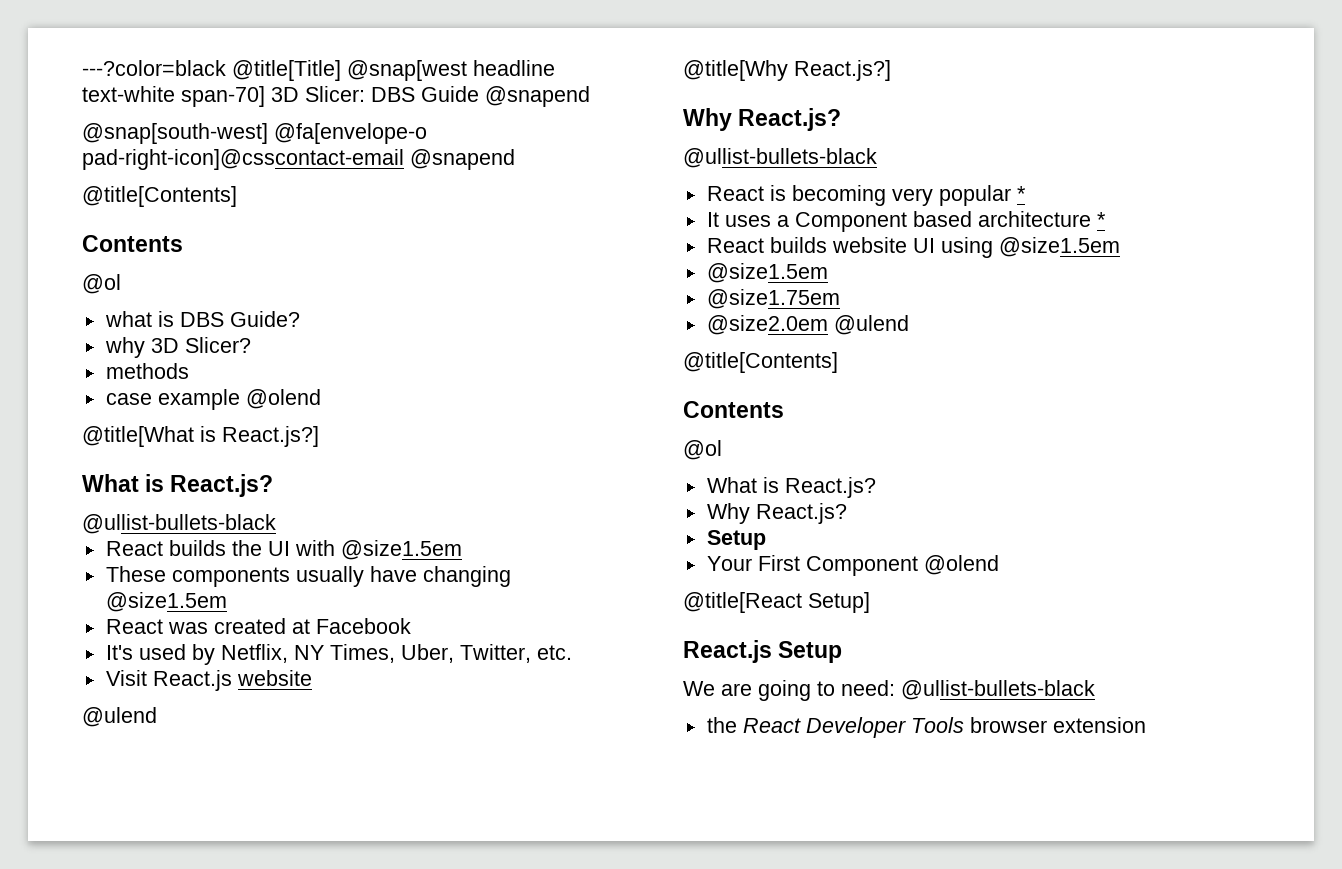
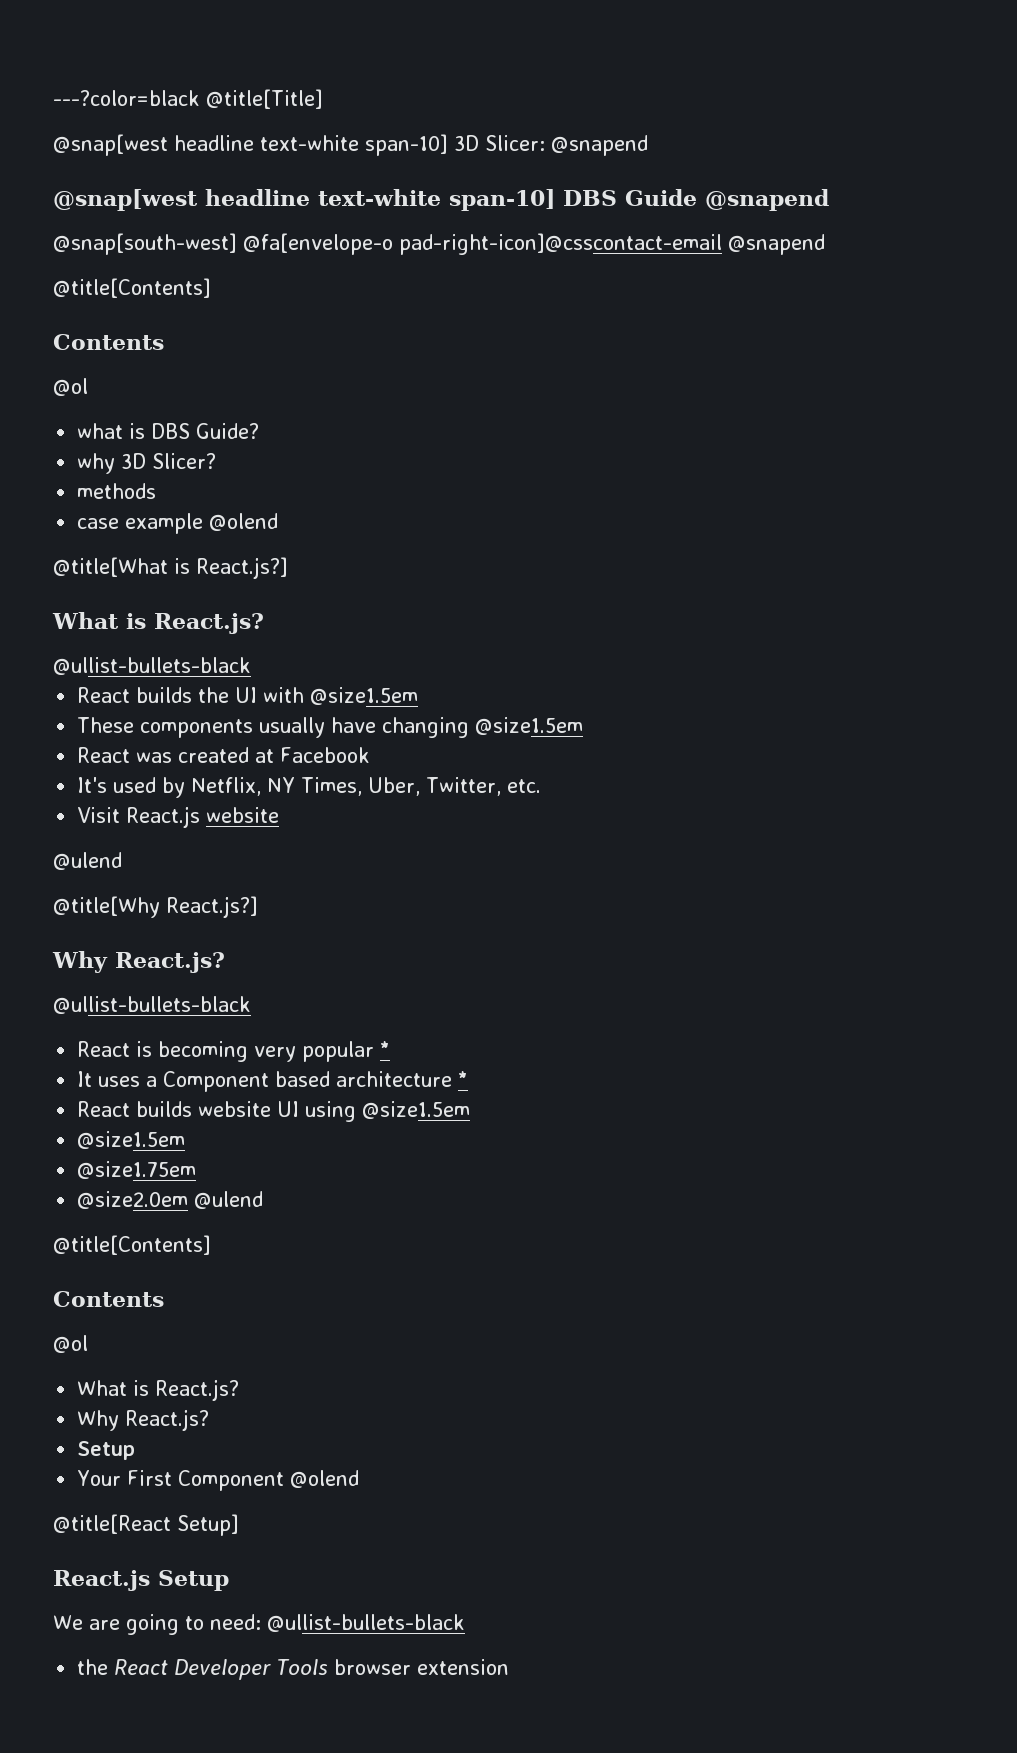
- ---?color=black @title[Title] @snap[west headline text-white span-70] 3D Slicer: DBS Guide @snapend
+ ---?color=black @title[Title]
+ @snap[west headline text-white span-10] 3D Slicer: @snapend
+ @snap[west headline text-white span-10] DBS Guide @snapend

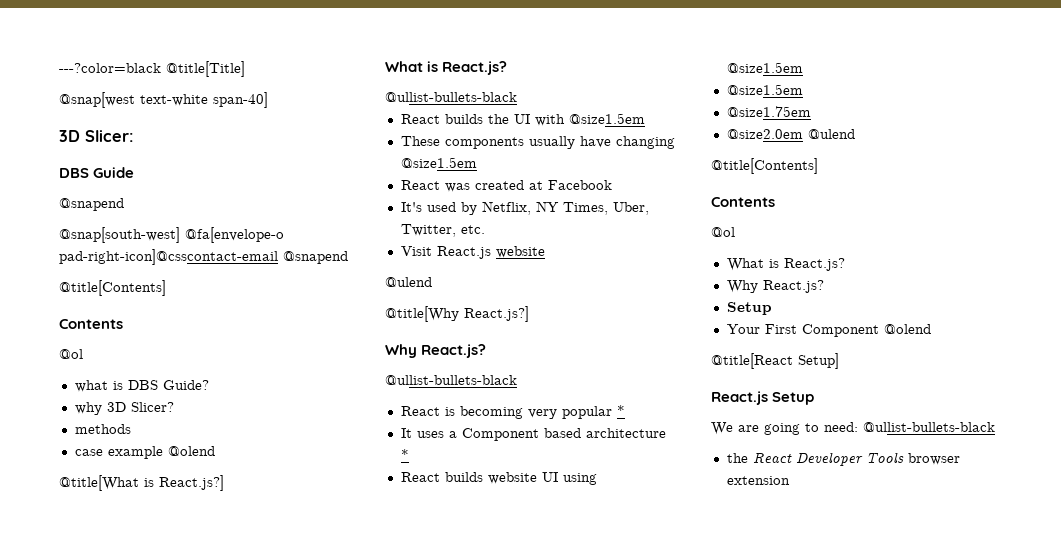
- @snap[west headline text-white span-10] 3D Slicer: @snapend
- @snap[west headline text-white span-10] DBS Guide @snapend
+ @snap[west text-white span-40]
+ 3D Slicer:
+ DBS Guide
+ @snapend

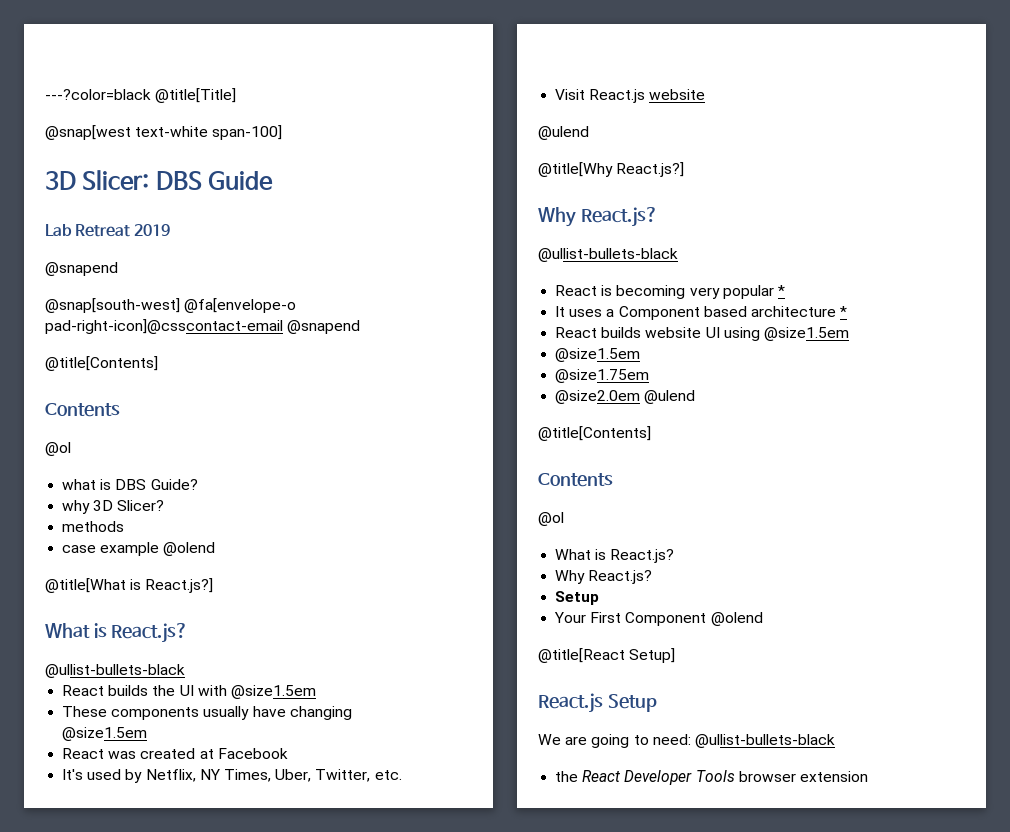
- @snap[west text-white span-40]
+ @snap[west text-white span-100]
- 3D Slicer:
- DBS Guide
+ 3D Slicer: DBS Guide
+ Lab Retreat 2019

